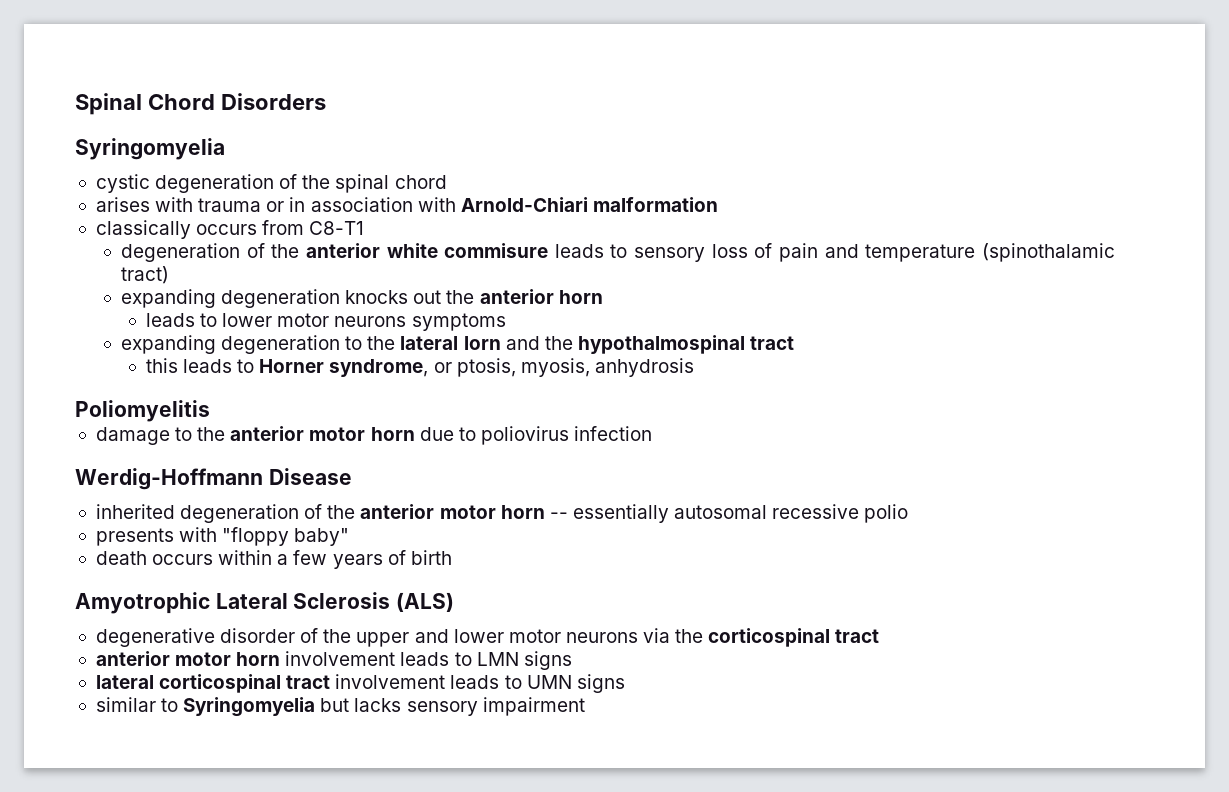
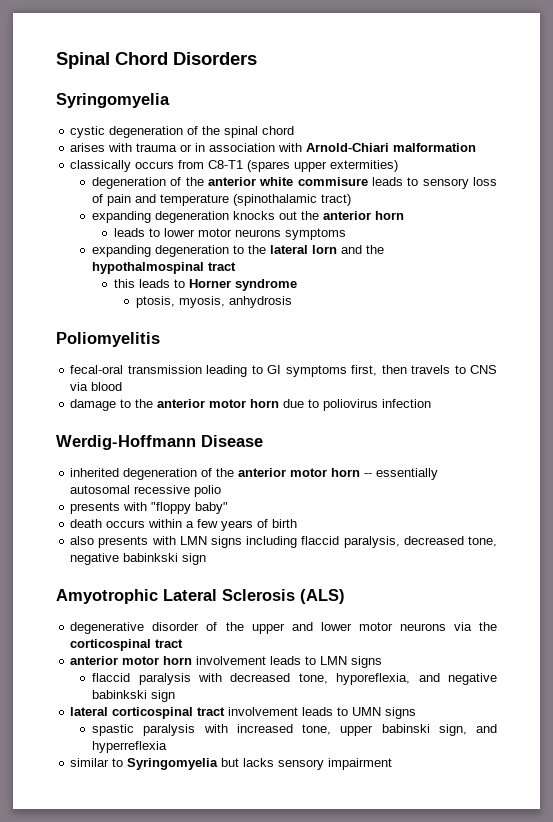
- classically occurs from C8-T1
+ classically occurs from C8-T1 (spares upper extermities)
- this leads to Horner syndrome, or ptosis, myosis, anhydrosis
+ this leads to Horner syndrome
+ ptosis, myosis, anhydrosis
+ fecal-oral transmission leading to GI symptoms first, then travels to CNS via blood
+ also presents with LMN signs including flaccid paralysis, decreased tone, negative babinkski sign
+ flaccid paralysis with decreased tone, hyporeflexia, and negative babinkski sign
+ spastic paralysis with increased tone, upper babinski sign, and hyperreflexia

